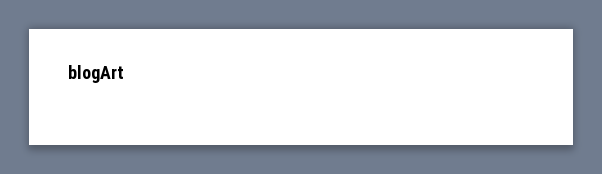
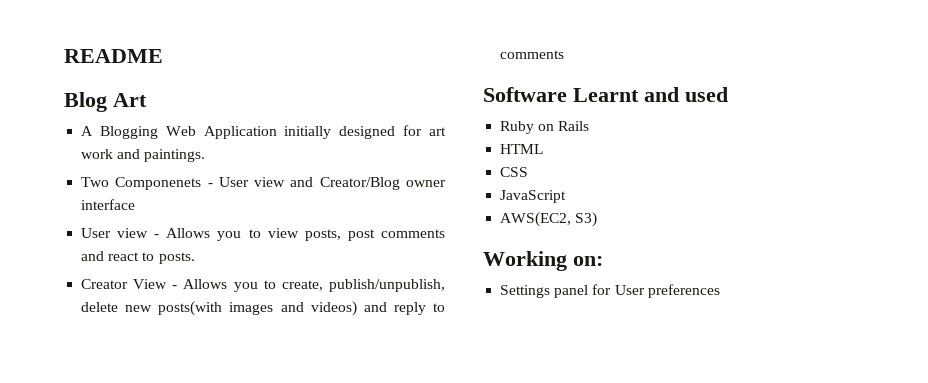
- blogArt
+ README
+ Blog Art
+ A Blogging Web Application initially designed for art work and paintings.
+ Two Componenets - User view and Creator/Blog owner interface
+ User view - Allows you to view posts, post comments and react to posts.
+ Creator View - Allows you to create, publish/unpublish, delete new posts(with images and videos) and reply to comments
+ Software Learnt and used
+ Ruby on Rails
+ HTML
+ CSS
+ JavaScript
+ AWS(EC2, S3)
+ Working on:
+ Settings panel for User preferences

